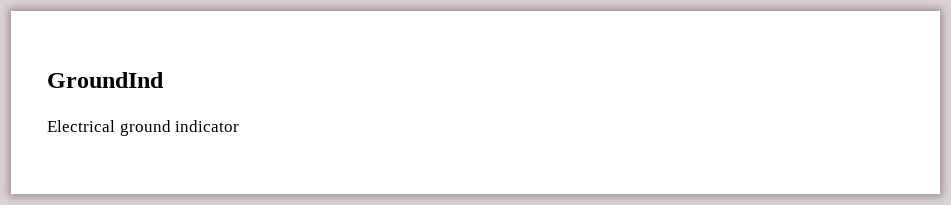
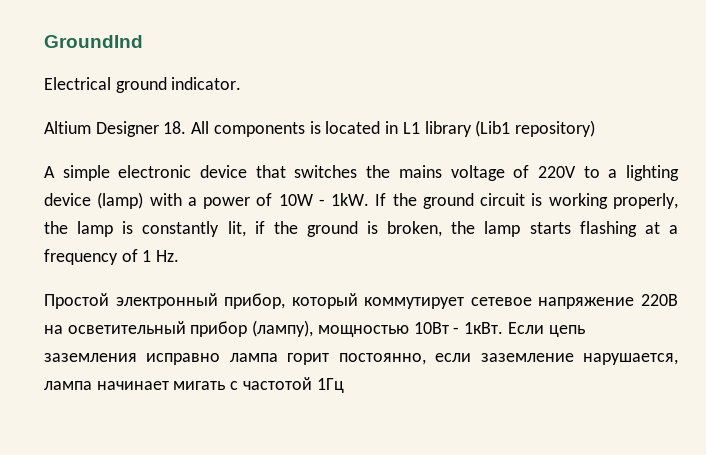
- Electrical ground indicator
+ Electrical ground indicator.
+ Altium Designer 18. All components is located in L1 library (Lib1 repository)
+ A simple electronic device that switches the mains voltage of 220V to a lighting device (lamp) with a power of 10W - 1kW. If the ground circuit is working properly, the lamp is constantly lit, if the ground is broken, the lamp starts flashing at a frequency of 1 Hz.
+ Простой электронный прибор, который коммутирует сетевое напряжение 220В на осветительный прибор (лампу), мощностью 10Вт - 1кВт. Если цепь заземления исправно лампа горит постоянно, если заземление нарушается, лампа начинает мигать с частотой 1Гц

